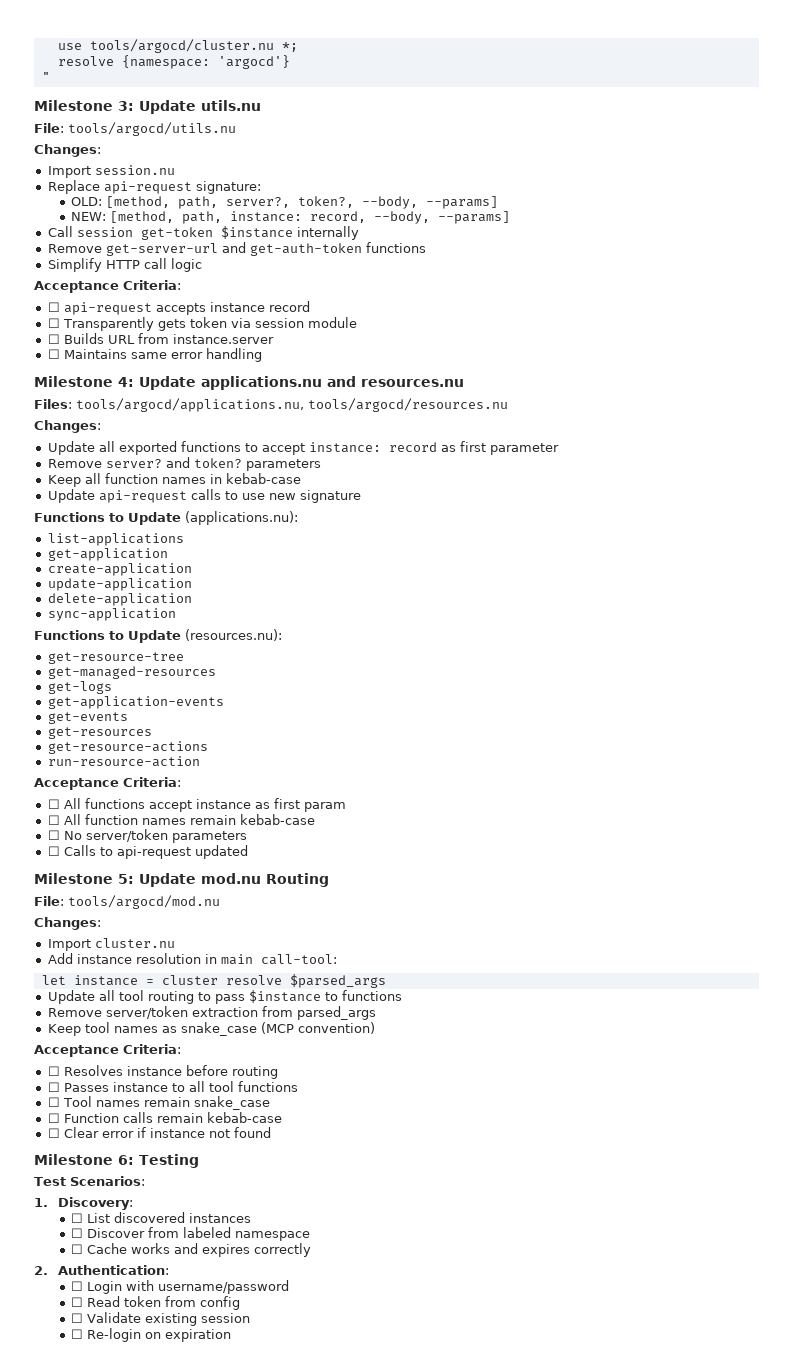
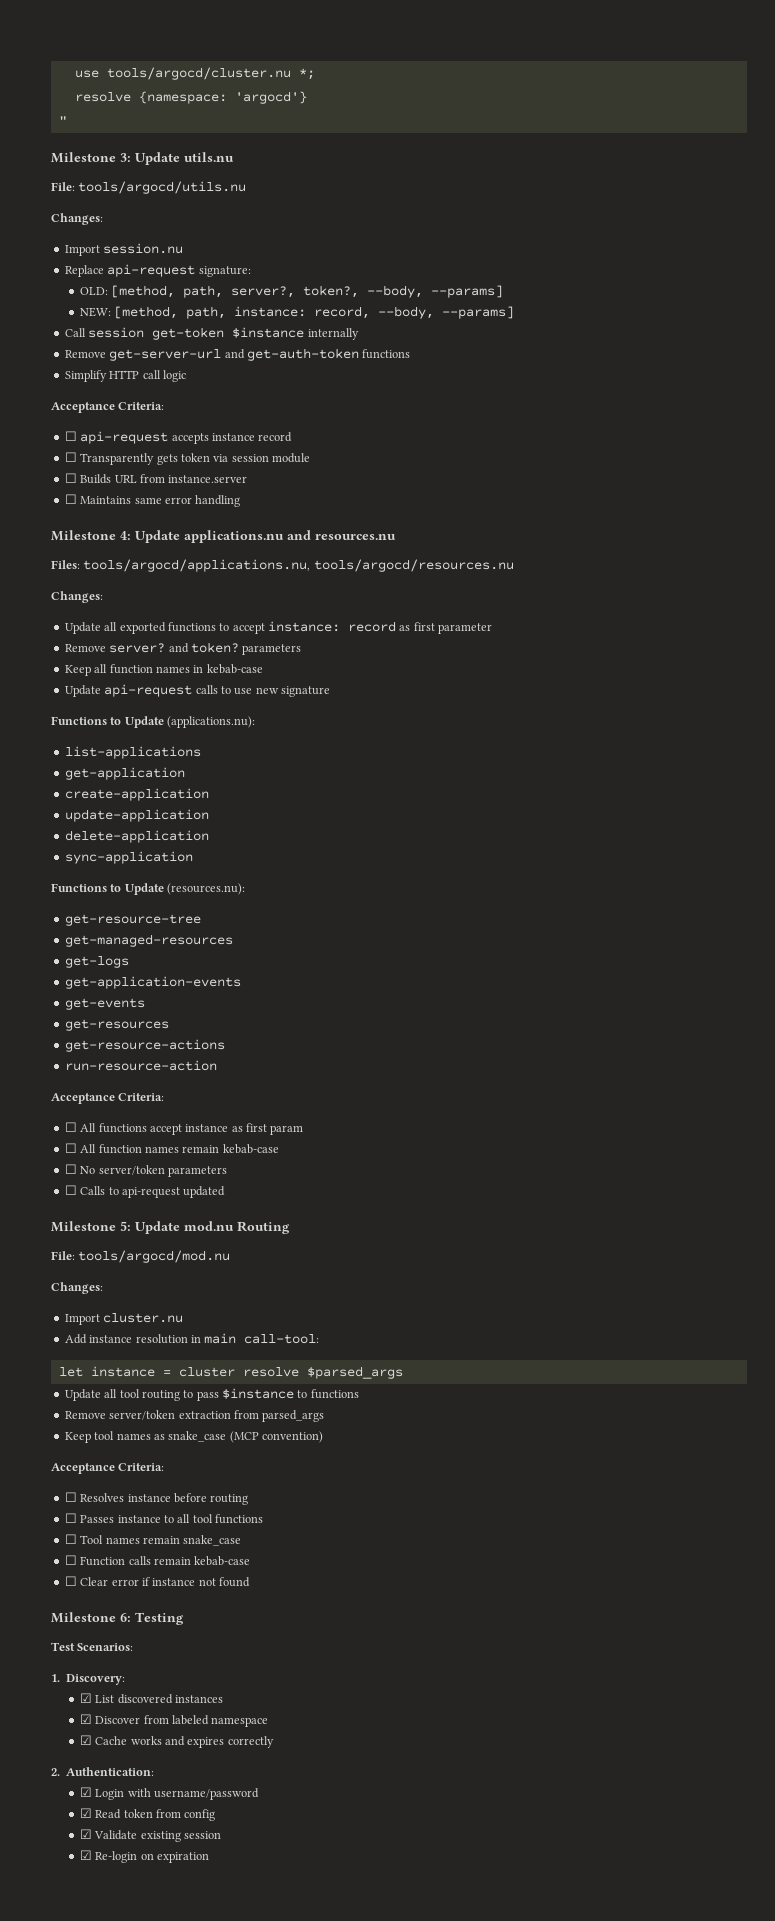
- ☐ List discovered instances
+ ☑ List discovered instances
- ☐ Discover from labeled namespace
+ ☑ Discover from labeled namespace
- ☐ Cache works and expires correctly
+ ☑ Cache works and expires correctly
- ☐ Login with username/password
+ ☑ Login with username/password
- ☐ Read token from config
+ ☑ Read token from config
- ☐ Validate existing session
+ ☑ Validate existing session
- ☐ Re-login on expiration
+ ☑ Re-login on expiration

